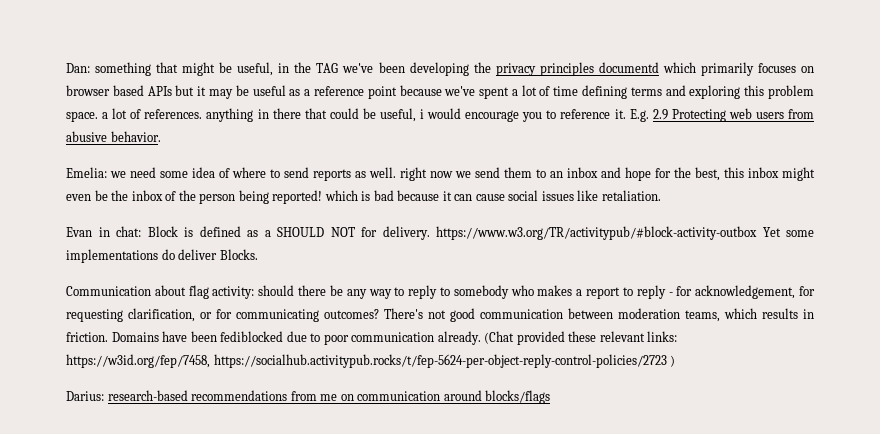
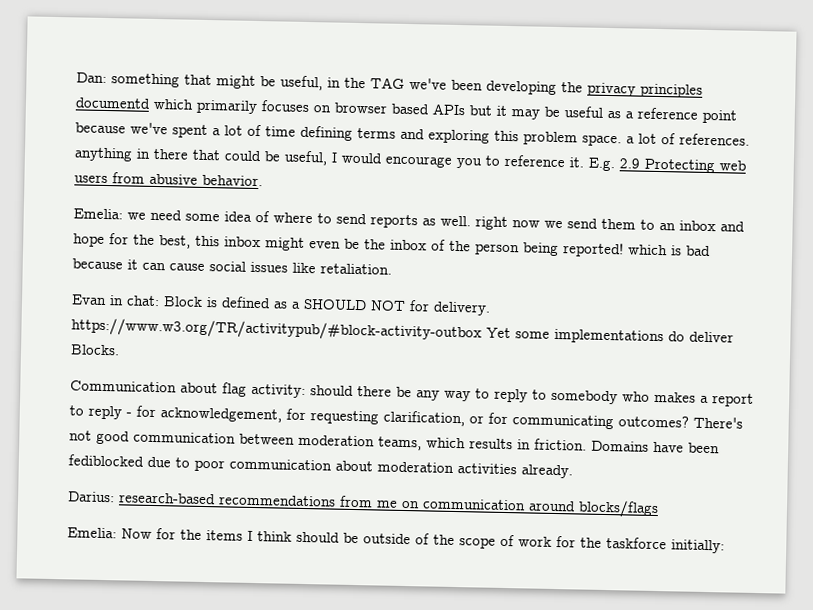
- something that might be useful, in the TAG we've been developing the privacy principles documentd which primarily focuses on browser based APIs but it may be useful as a reference point because we've spent a lot of time defining terms and exploring this problem space. a lot of references. anything in there that could be useful, i would encourage you to reference it.
+ something that might be useful, in the TAG we've been developing the privacy principles documentd which primarily focuses on browser based APIs but it may be useful as a reference point because we've spent a lot of time defining terms and exploring this problem space. a lot of references. anything in there that could be useful, I would encourage you to reference it.
- Domains have been fediblocked due to poor communication already. (Chat provided these relevant links: https://w3id.org/fep/7458, https://socialhub.activitypub.rocks/t/fep-5624-per-object-reply-control-policies/2723 )
+ Domains have been fediblocked due to poor communication about moderation activities already.
+ Emelia: Now for the items I think should be outside of the scope of work for the taskforce initially:

